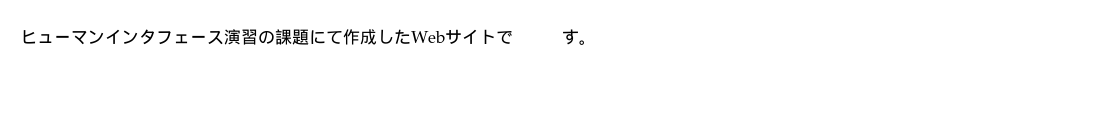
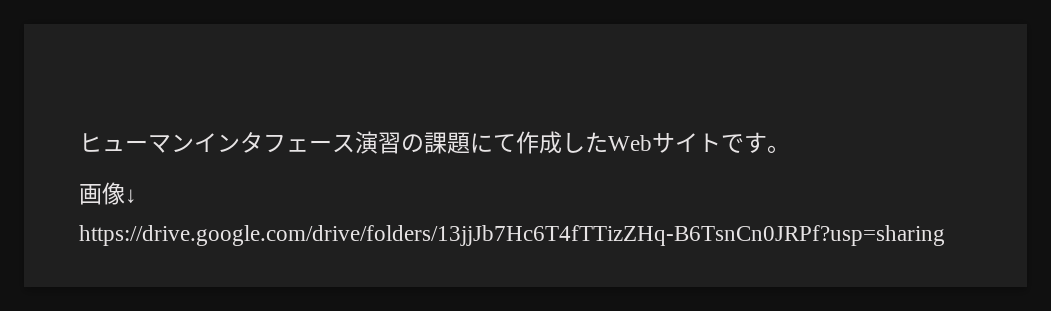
+ 画像↓ https://drive.google.com/drive/folders/13jjJb7Hc6T4fTTizZHq-B6TsnCn0JRPf?usp=sharing

